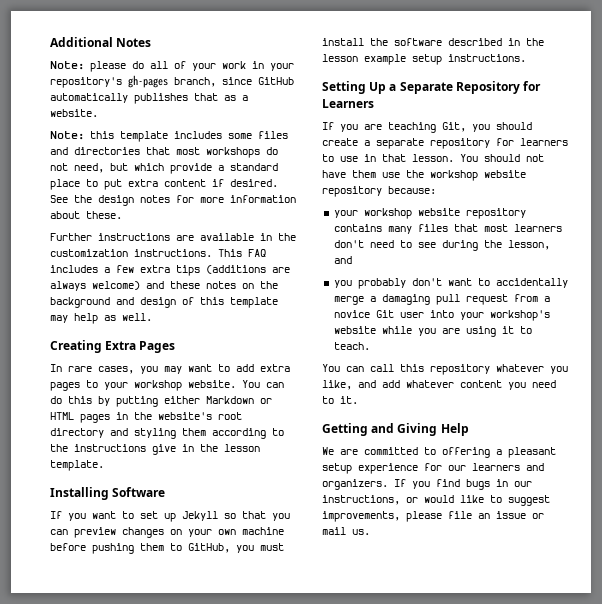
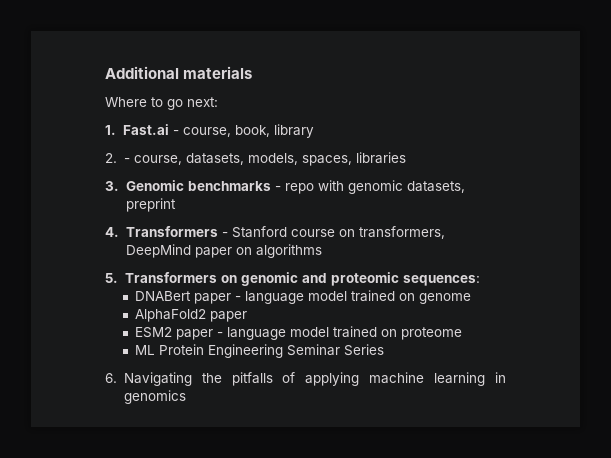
- Additional Notes
- Note: please do all of your work in your repository's gh-pages branch, since GitHub automatically publishes that as a website.
- Note: this template includes some files and directories that most workshops do not need, but which provide a standard place to put extra content if desired. See the design notes for more information about these.
- Further instructions are available in the customization instructions. This FAQ includes a few extra tips (additions are always welcome) and these notes on the background and design of this template may help as well.
- Creating Extra Pages
- In rare cases, you may want to add extra pages to your workshop website. You can do this by putting either Markdown or HTML pages in the website's root directory and styling them according to the instructions give in the lesson template.
- Installing Software
- If you want to set up Jekyll so that you can preview changes on your own machine before pushing them to GitHub, you must install the software described in the lesson example setup instructions.
- Setting Up a Separate Repository for Learners
- If you are teaching Git, you should create a separate repository for learners to use in that lesson. You should not have them use the workshop website repository because:
- your workshop website repository contains many files that most learners don't need to see during the lesson, and
- you probably don't want to accidentally merge a damaging pull request from a novice Git user into your workshop's website while you are using it to teach.
- You can call this repository whatever you like, and add whatever content you need to it.
- Getting and Giving Help
- We are committed to offering a pleasant setup experience for our learners and organizers. If you find bugs in our instructions, or would like to suggest improvements, please file an issue or mail us.
+ Additional materials
+ Where to go next:
+ 1. Fast.ai - course, book, library
+ 2. - course, datasets, models, spaces, libraries
+ 3. Genomic benchmarks - repo with genomic datasets, preprint
+ 4. Transformers - Stanford course on transformers, DeepMind paper on algorithms
+ 5. Transformers on genomic and proteomic sequences:
+ DNABert paper - language model trained on genome
+ AlphaFold2 paper
+ ESM2 paper - language model trained on proteome
+ ML Protein Engineering Seminar Series
+ 6. Navigating the pitfalls of applying machine learning in genomics

